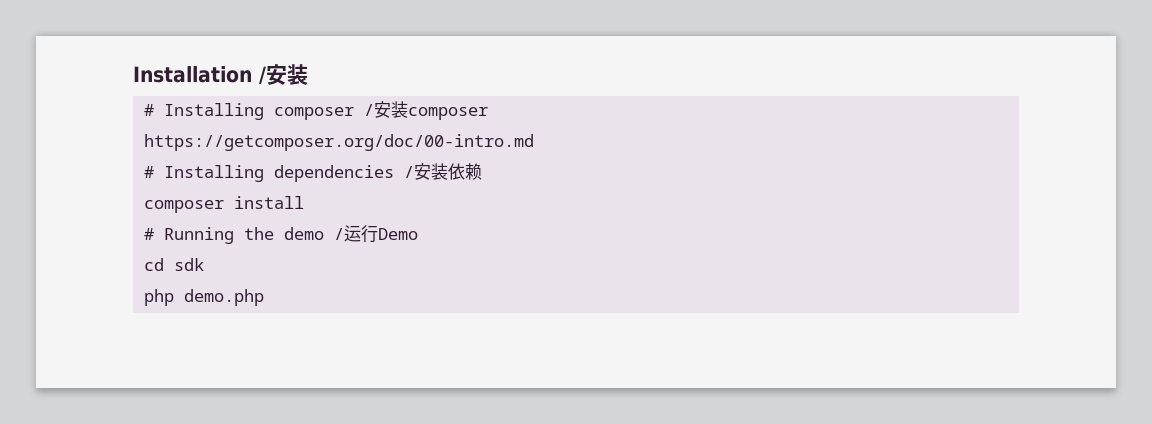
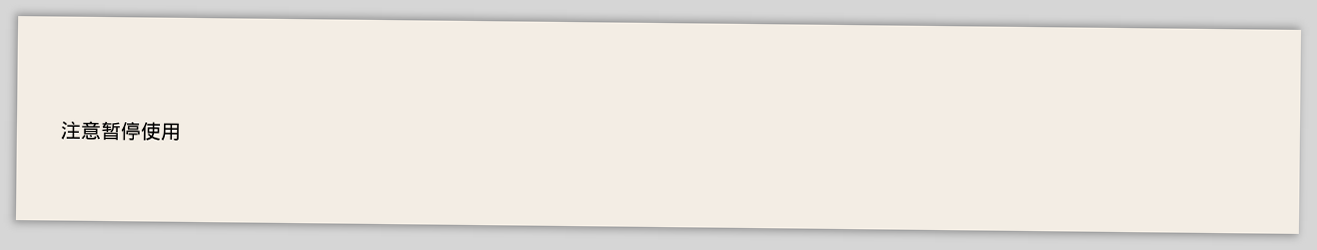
- Installation /安装
- # Installing composer /安装composer
- https://getcomposer.org/doc/00-intro.md
- # Installing dependencies /安装依赖
- composer install
- # Running the demo /运行Demo
- cd sdk
- php demo.php
+ 注意暂停使用

